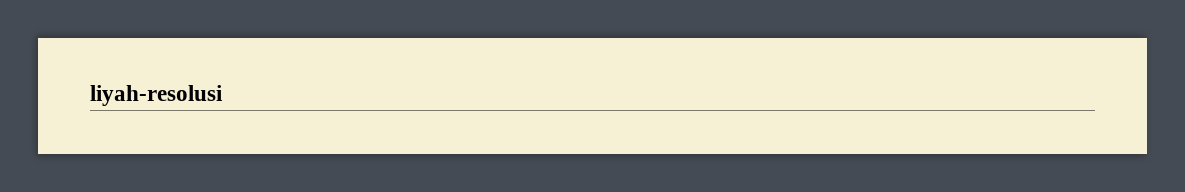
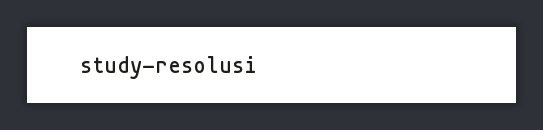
- liyah-resolusi
+ study-resolusi

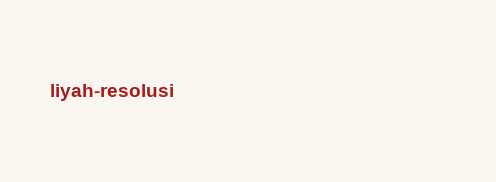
- study-resolusi
+ liyah-resolusi

